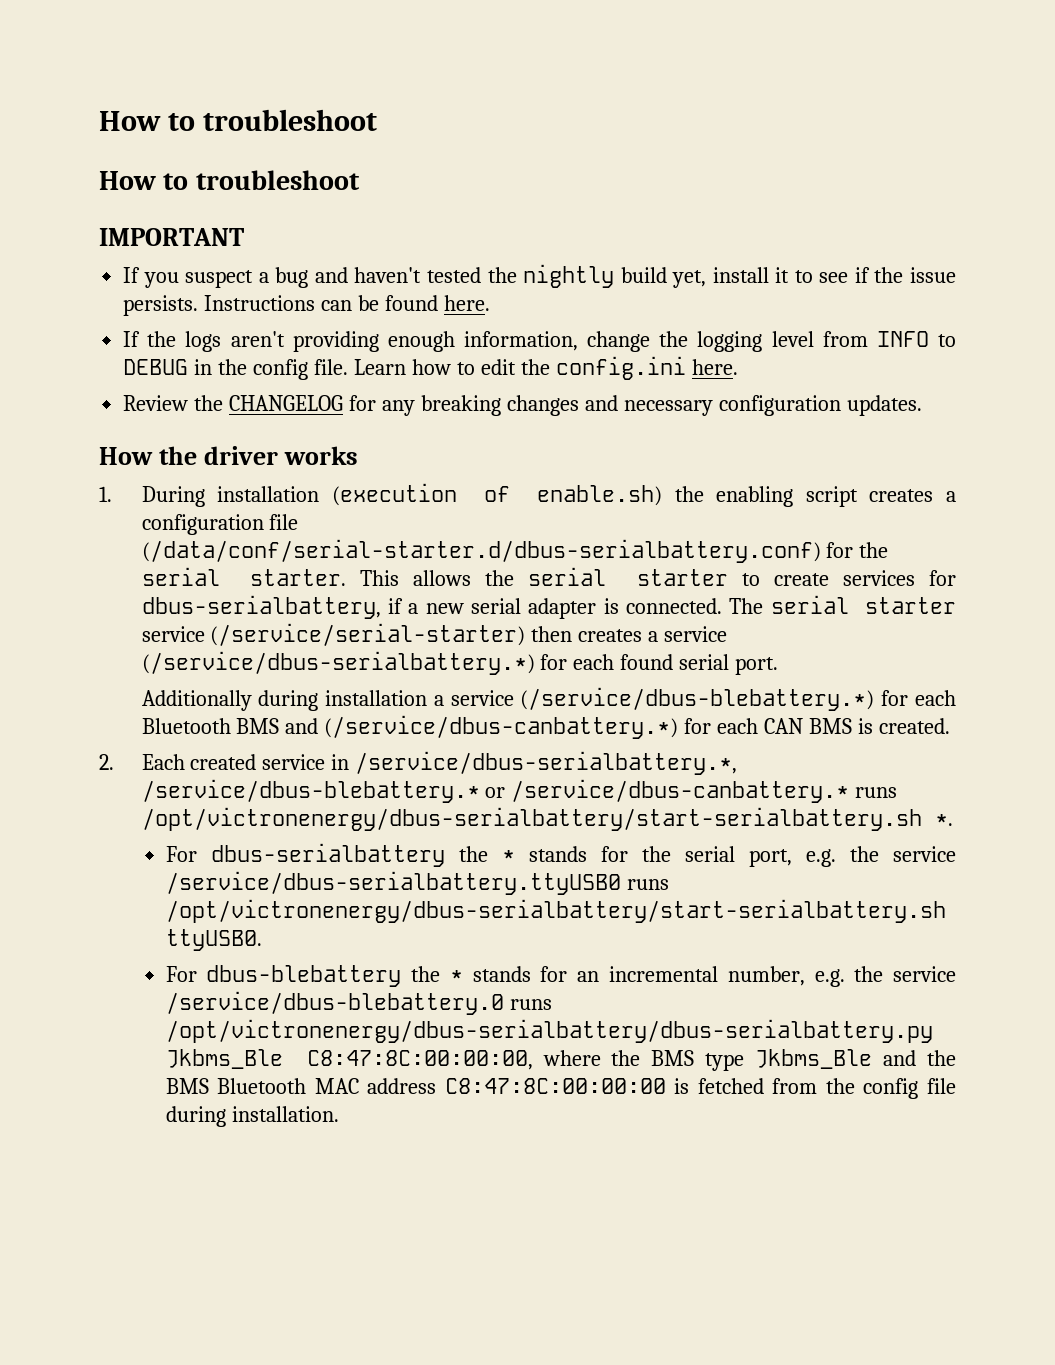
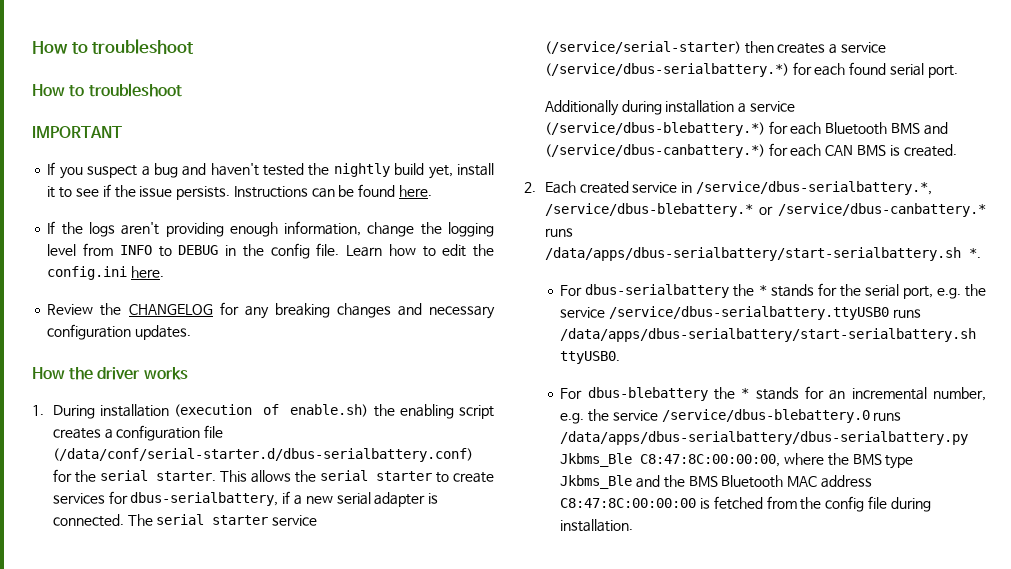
- 2. Each created service in /service/dbus-serialbattery.*, /service/dbus-blebattery.* or /service/dbus-canbattery.* runs /opt/victronenergy/dbus-serialbattery/start-serialbattery.sh *.
+ 2. Each created service in /service/dbus-serialbattery.*, /service/dbus-blebattery.* or /service/dbus-canbattery.* runs /data/apps/dbus-serialbattery/start-serialbattery.sh *.
- For dbus-serialbattery the * stands for the serial port, e.g. the service /service/dbus-serialbattery.ttyUSB0 runs /opt/victronenergy/dbus-serialbattery/start-serialbattery.sh ttyUSB0.
+ For dbus-serialbattery the * stands for the serial port, e.g. the service /service/dbus-serialbattery.ttyUSB0 runs /data/apps/dbus-serialbattery/start-serialbattery.sh ttyUSB0.
- For dbus-blebattery the * stands for an incremental number, e.g. the service /service/dbus-blebattery.0 runs /opt/victronenergy/dbus-serialbattery/dbus-serialbattery.py Jkbms_Ble C8:47:8C:00:00:00, where the BMS type Jkbms_Ble and the BMS Bluetooth MAC address C8:47:8C:00:00:00 is fetched from the config file during installation.
+ For dbus-blebattery the * stands for an incremental number, e.g. the service /service/dbus-blebattery.0 runs /data/apps/dbus-serialbattery/dbus-serialbattery.py Jkbms_Ble C8:47:8C:00:00:00, where the BMS type Jkbms_Ble and the BMS Bluetooth MAC address C8:47:8C:00:00:00 is fetched from the config file during installation.

